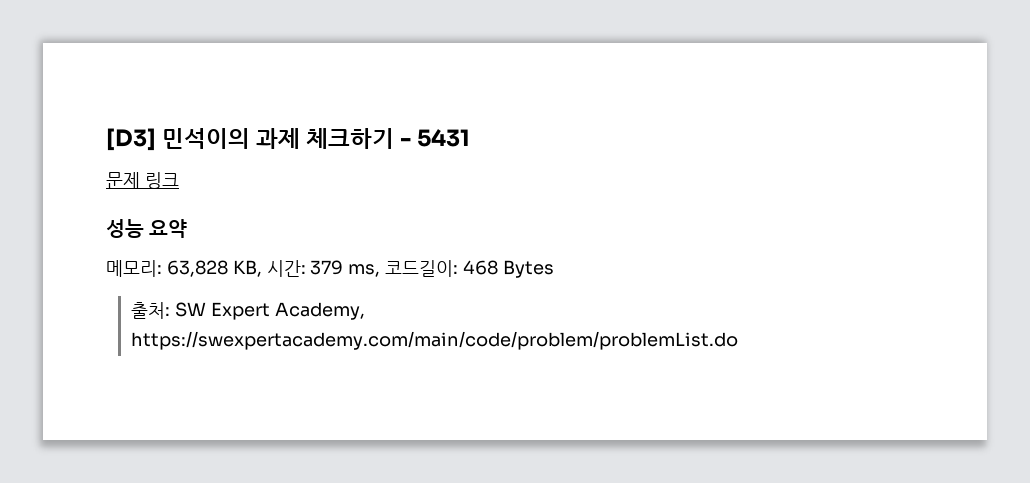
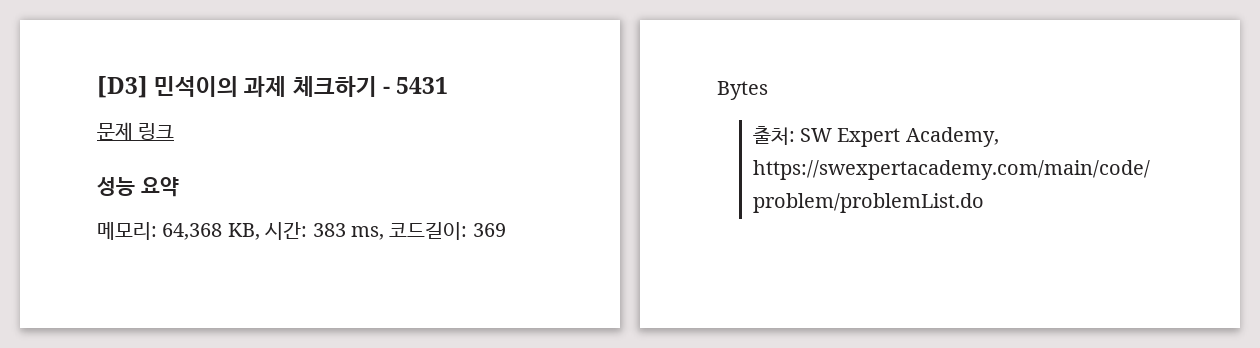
- 메모리: 63,828 KB, 시간: 379 ms, 코드길이: 468 Bytes
+ 메모리: 64,368 KB, 시간: 383 ms, 코드길이: 369 Bytes

